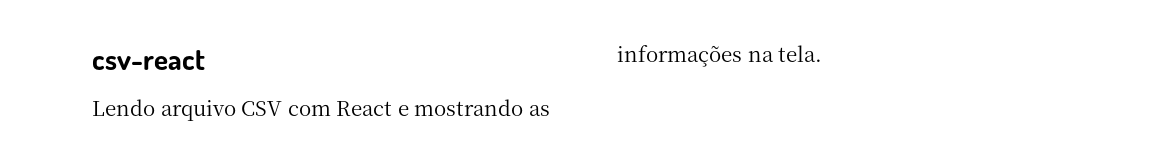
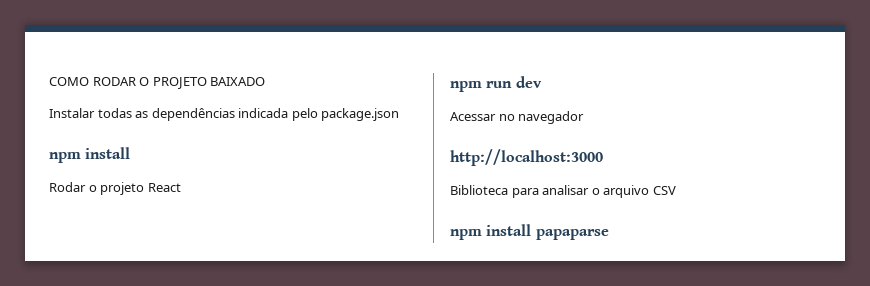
- csv-react
- Lendo arquivo CSV com React e mostrando as informações na tela.
+ COMO RODAR O PROJETO BAIXADO
+ Instalar todas as dependências indicada pelo package.json
+ npm install
+ Rodar o projeto React
+ npm run dev
+ Acessar no navegador
+ http://localhost:3000
+ Biblioteca para analisar o arquivo CSV
+ npm install papaparse

